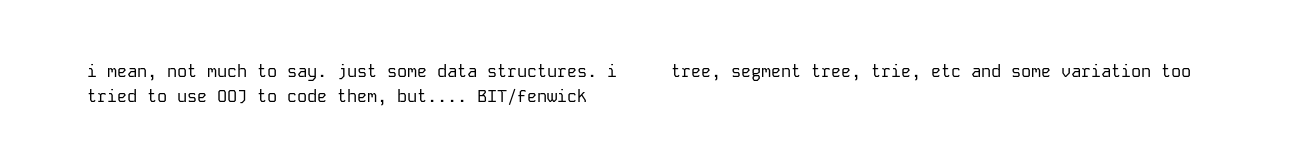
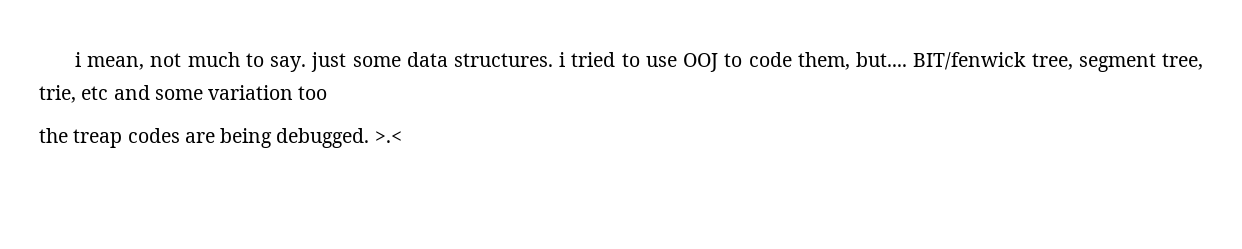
+ the treap codes are being debugged. >.<

